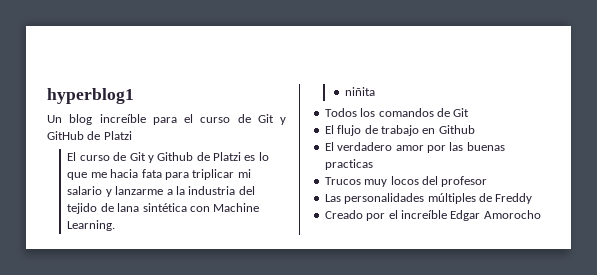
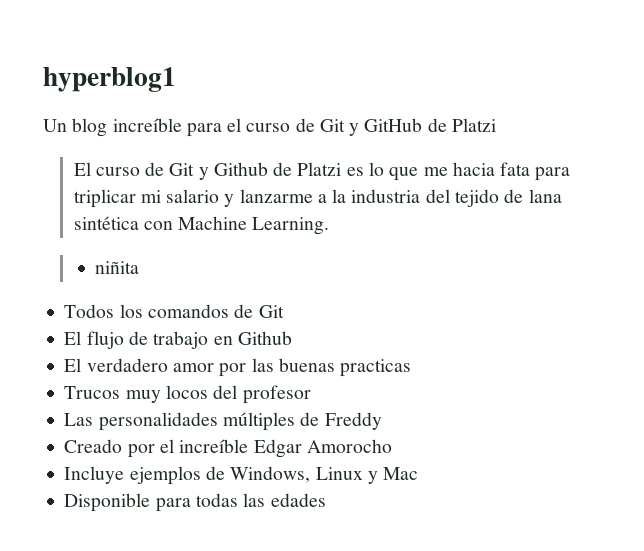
+ Incluye ejemplos de Windows, Linux y Mac
+ Disponible para todas las edades

